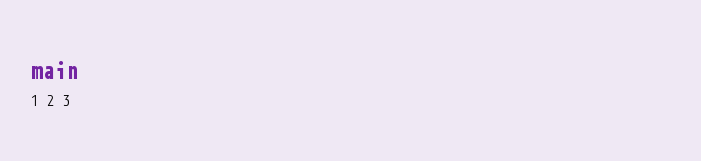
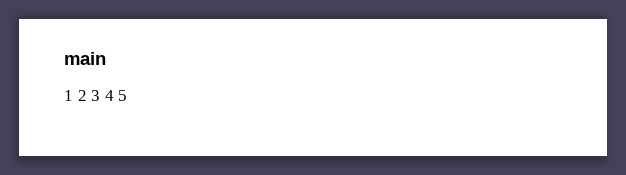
- 1 2 3
+ 1 2 3 4 5

